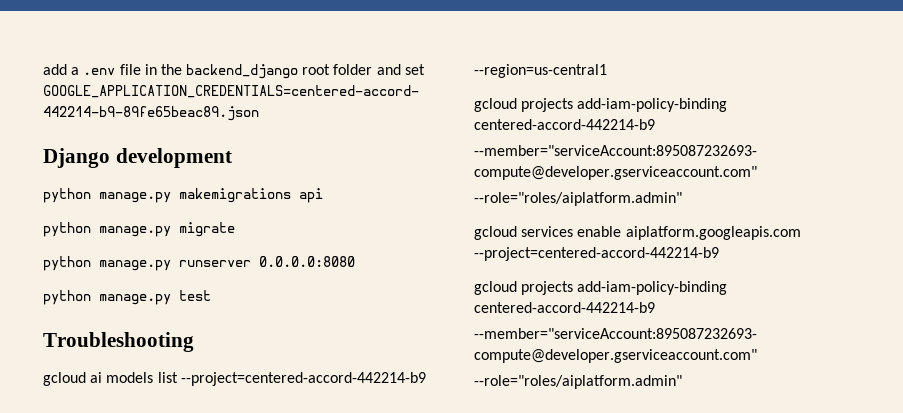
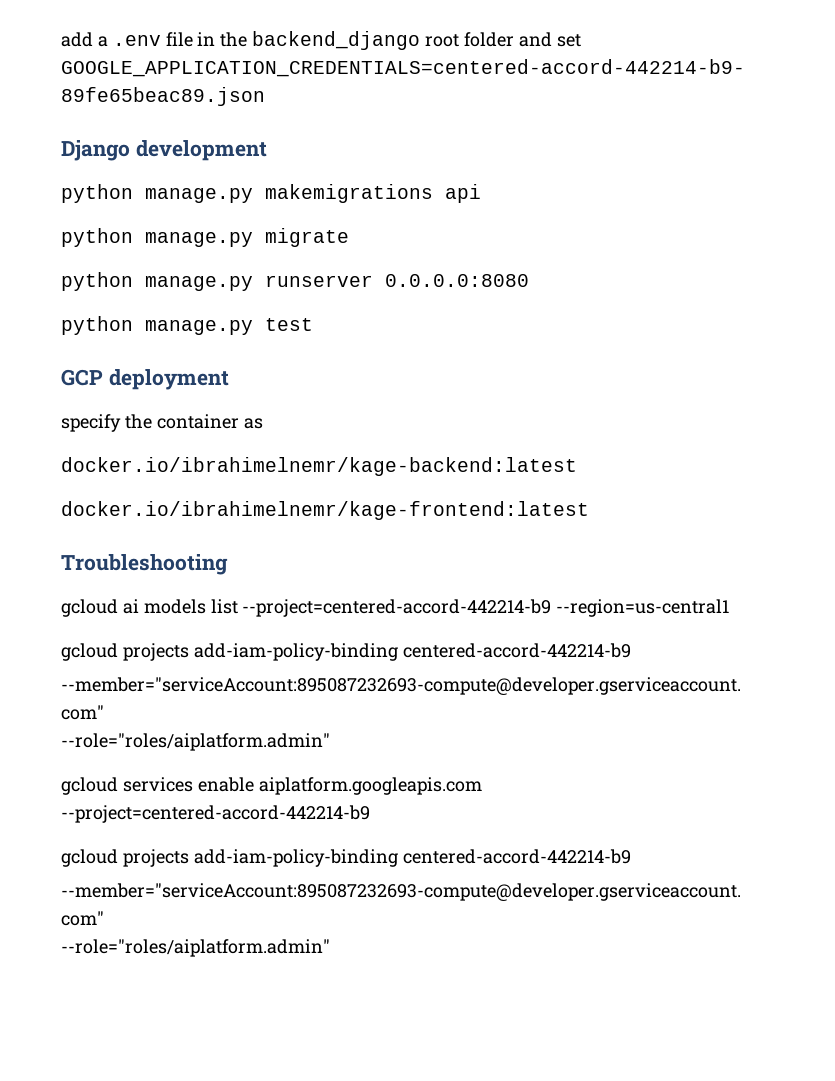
+ GCP deployment
+ specify the container as
+ docker.io/ibrahimelnemr/kage-backend:latest
+ docker.io/ibrahimelnemr/kage-frontend:latest

